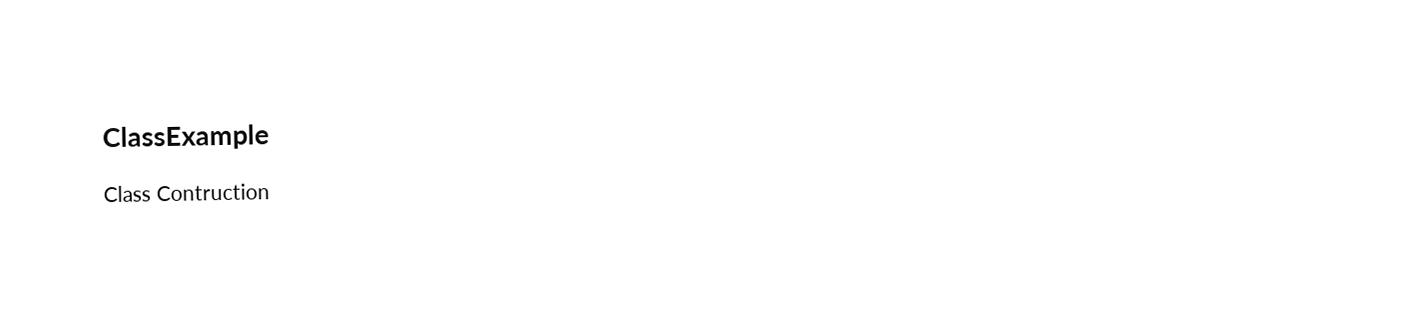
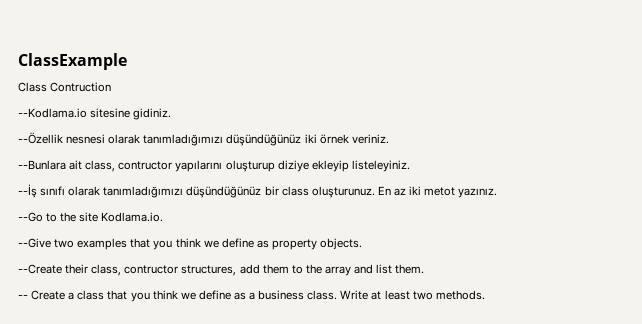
+ --Kodlama.io sitesine gidiniz.
+ --Özellik nesnesi olarak tanımladığımızı düşündüğünüz iki örnek veriniz.
+ --Bunlara ait class, contructor yapılarını oluşturup diziye ekleyip listeleyiniz.
+ --İş sınıfı olarak tanımladığımızı düşündüğünüz bir class oluşturunuz. En az iki metot yazınız.
+ --Go to the site Kodlama.io.
+ --Give two examples that you think we define as property objects.
+ --Create their class, contructor structures, add them to the array and list them.
+ -- Create a class that you think we define as a business class. Write at least two methods.

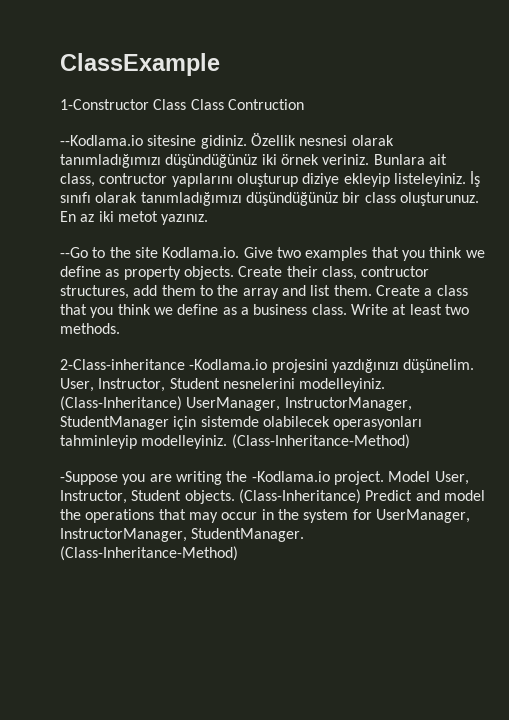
- Class Contruction
+ 1-Constructor Class Class Contruction
- --Kodlama.io sitesine gidiniz.
- --Özellik nesnesi olarak tanımladığımızı düşündüğünüz iki örnek veriniz.
- --Bunlara ait class, contructor yapılarını oluşturup diziye ekleyip listeleyiniz.
- --İş sınıfı olarak tanımladığımızı düşündüğünüz bir class oluşturunuz.
+ --Kodlama.io sitesine gidiniz. Özellik nesnesi olarak tanımladığımızı düşündüğünüz iki örnek veriniz. Bunlara ait class, contructor yapılarını oluşturup diziye ekleyip listeleyiniz. İş sınıfı olarak tanımladığımızı düşündüğünüz bir class oluşturunuz.
- --Go to the site Kodlama.io.
- --Give two examples that you think we define as property objects.
- --Create their class, contructor structures, add them to the array and list them.
- -- Create a class that you think we define as a business class.
+ --Go to the site Kodlama.io. Give two examples that you think we define as property objects. Create their class, contructor structures, add them to the array and list them. Create a class that you think we define as a business class.
+ 2-Class-inheritance -Kodlama.io projesini yazdığınızı düşünelim. User, Instructor, Student nesnelerini modelleyiniz. (Class-Inheritance) UserManager, InstructorManager, StudentManager için sistemde olabilecek operasyonları tahminleyip modelleyiniz. (Class-Inheritance-Method)
+ -Suppose you are writing the -Kodlama.io project. Model User, Instructor, Student objects. (Class-Inheritance) Predict and model the operations that may occur in the system for UserManager, InstructorManager, StudentManager. (Class-Inheritance-Method)

